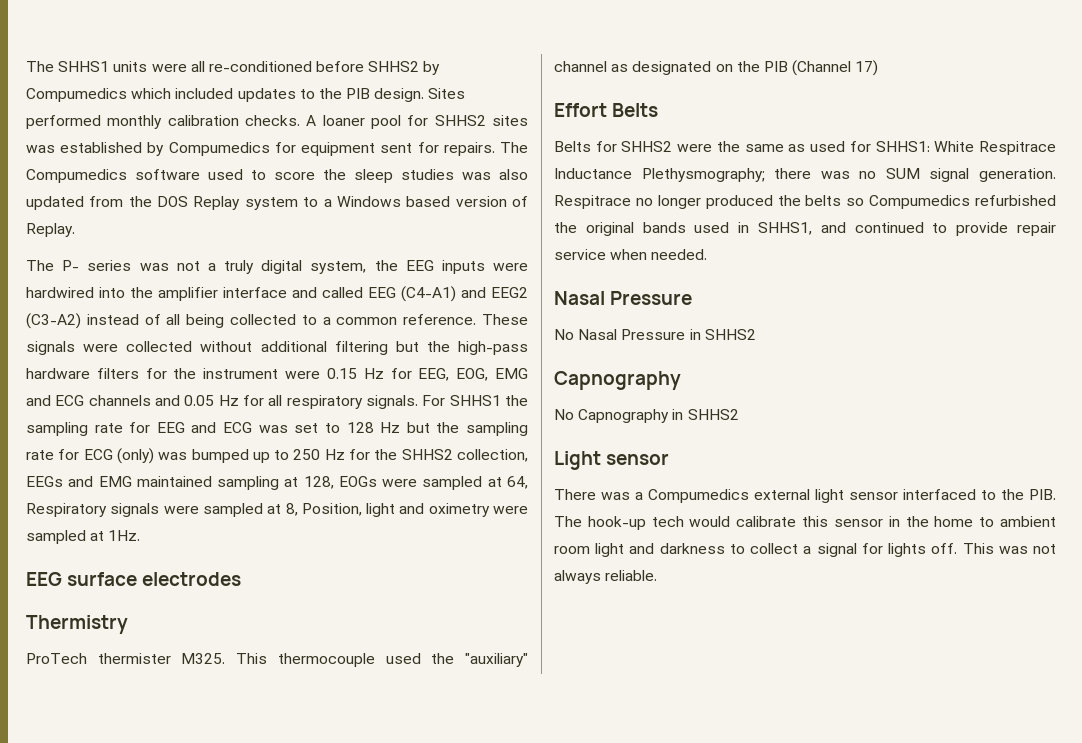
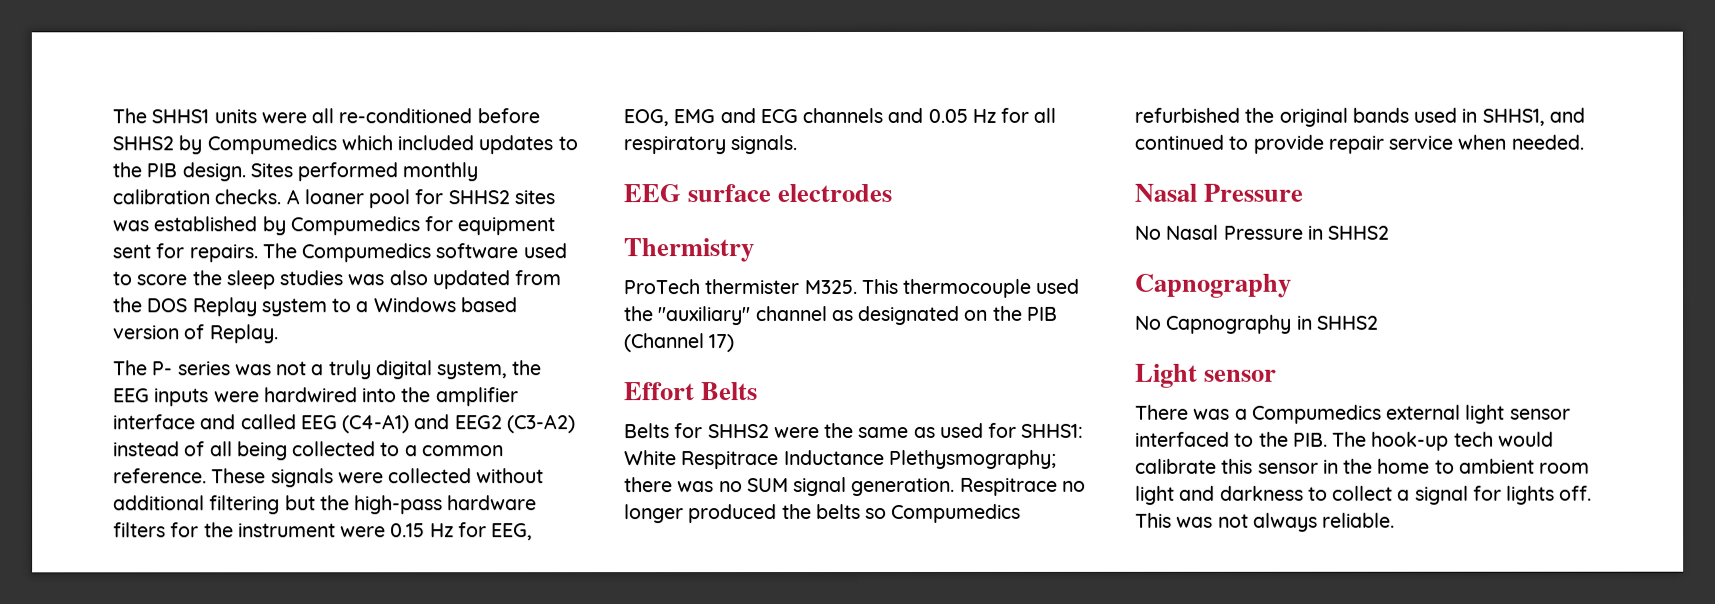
- For SHHS1 the sampling rate for EEG and ECG was set to 128 Hz but the sampling rate for ECG (only) was bumped up to 250 Hz for the SHHS2 collection, EEGs and EMG maintained sampling at 128, EOGs were sampled at 64, Respiratory signals were sampled at 8, Position, light and oximetry were sampled at 1Hz.

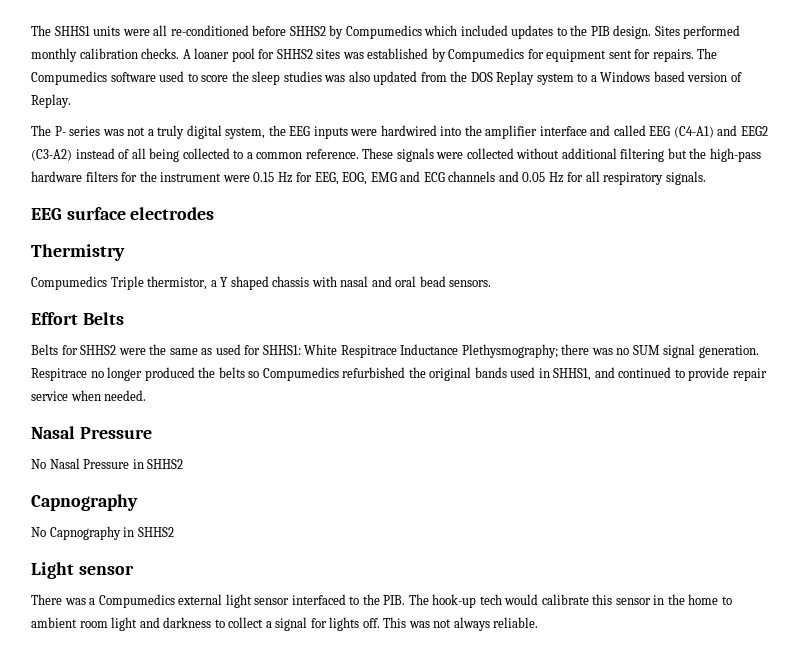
- ProTech thermister M325. This thermocouple used the "auxiliary" channel as designated on the PIB (Channel 17)
+ Compumedics Triple thermistor, a Y shaped chassis with nasal and oral bead sensors.

